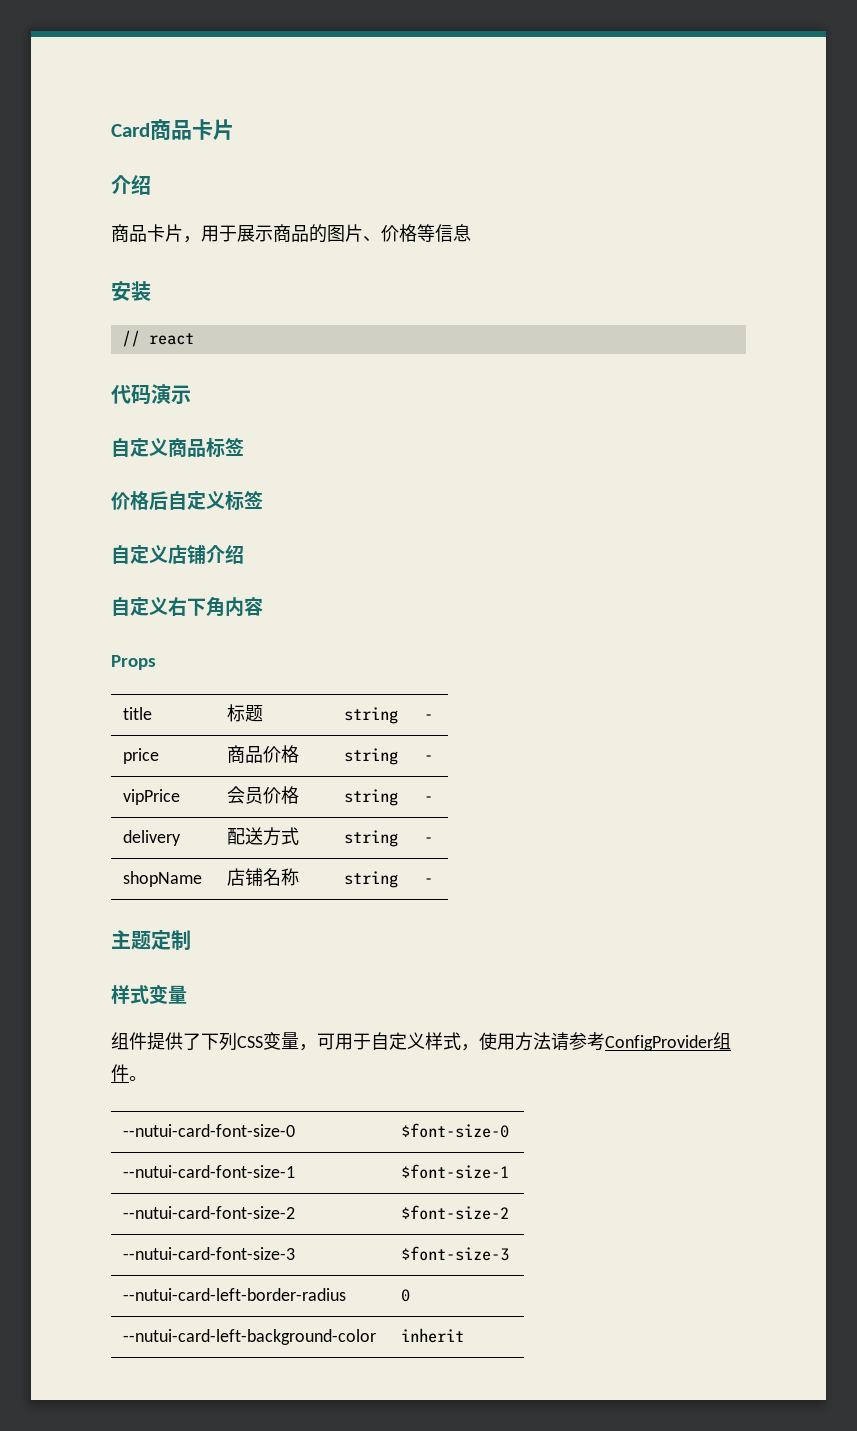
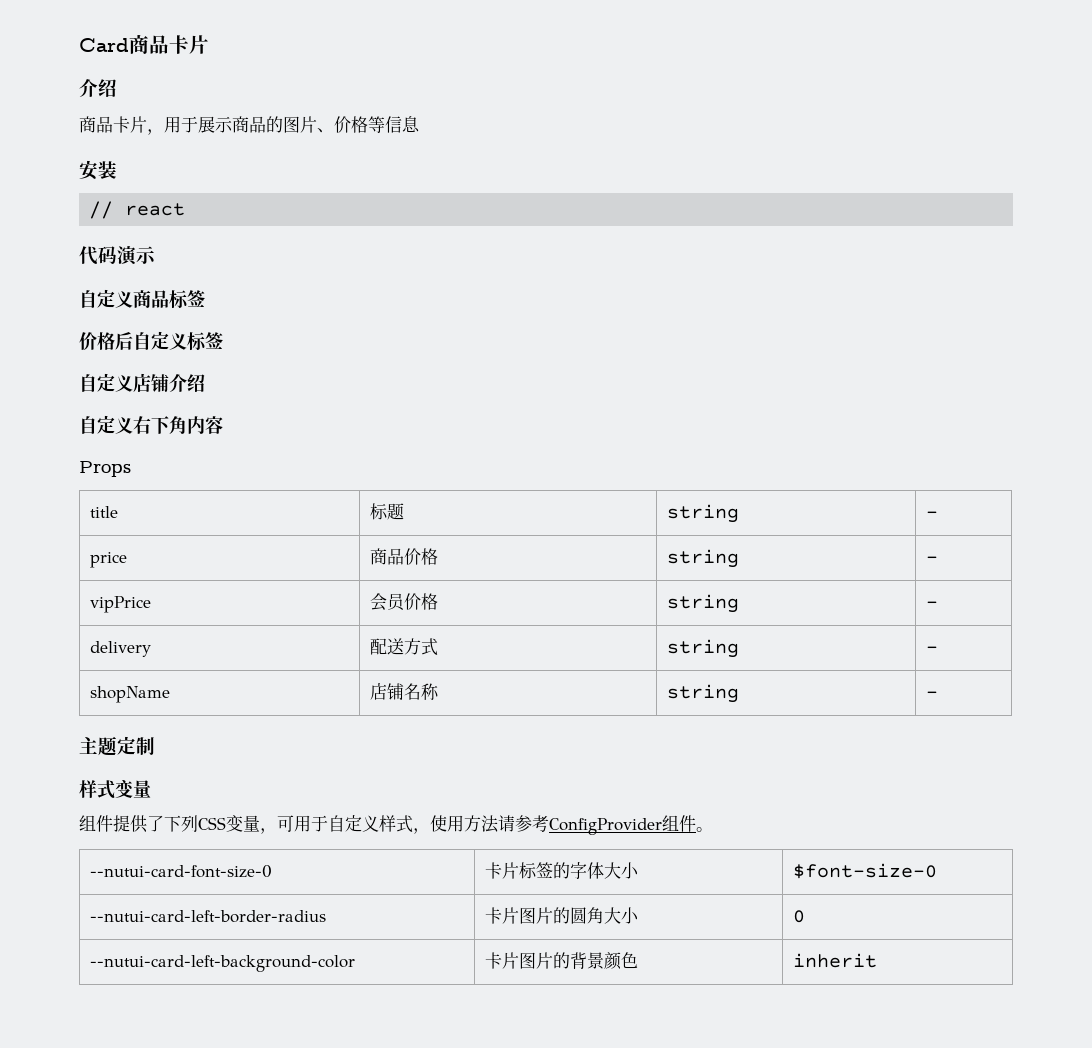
- --nutui-card-font-size-0 | $font-size-0
- --nutui-card-font-size-1 | $font-size-1
- --nutui-card-font-size-2 | $font-size-2
- --nutui-card-font-size-3 | $font-size-3
- --nutui-card-left-border-radius | 0
- --nutui-card-left-background-color | inherit
+ --nutui-card-font-size-0 | 卡片标签的字体大小 | $font-size-0
+ --nutui-card-left-border-radius | 卡片图片的圆角大小 | 0
+ --nutui-card-left-background-color | 卡片图片的背景颜色 | inherit

